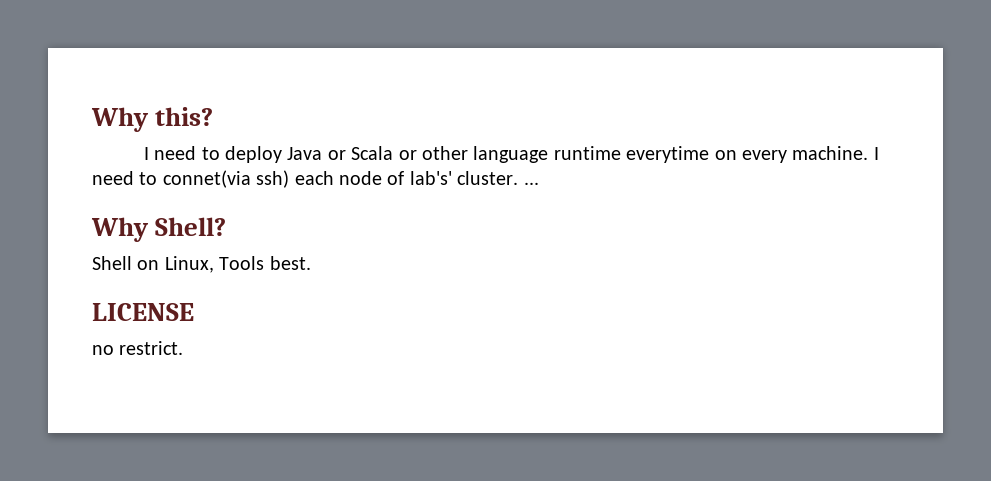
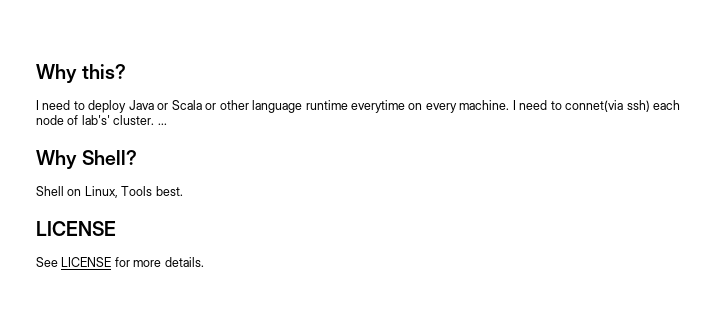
- no restrict.
+ See LICENSE for more details.

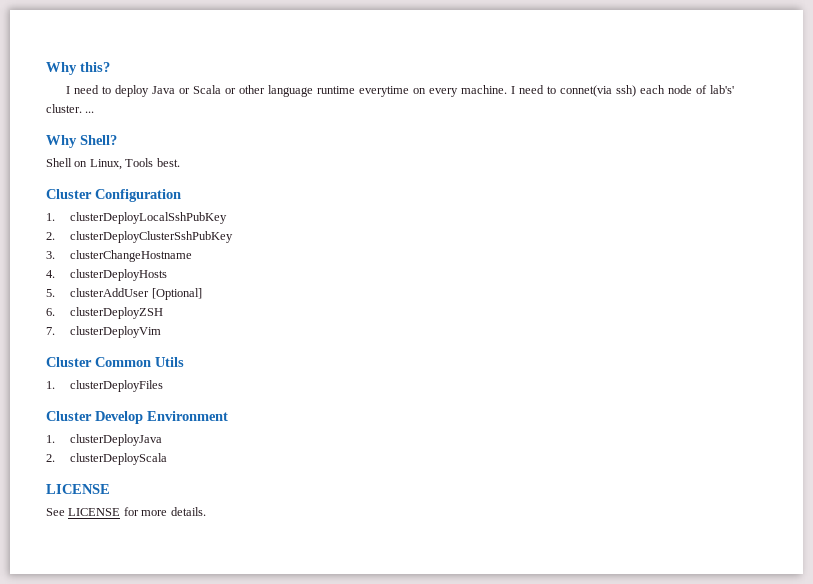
+ Cluster Configuration
+ 1. clusterDeployLocalSshPubKey
+ 2. clusterDeployClusterSshPubKey
+ 3. clusterChangeHostname
+ 4. clusterDeployHosts
+ 5. clusterAddUser [Optional]
+ 6. clusterDeployZSH
+ 7. clusterDeployVim
+ Cluster Common Utils
+ 1. clusterDeployFiles
+ Cluster Develop Environment
+ 1. clusterDeployJava
+ 2. clusterDeployScala

